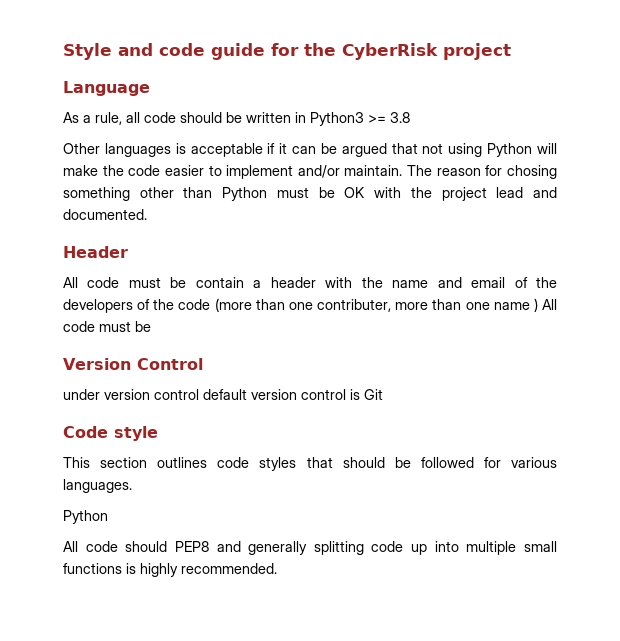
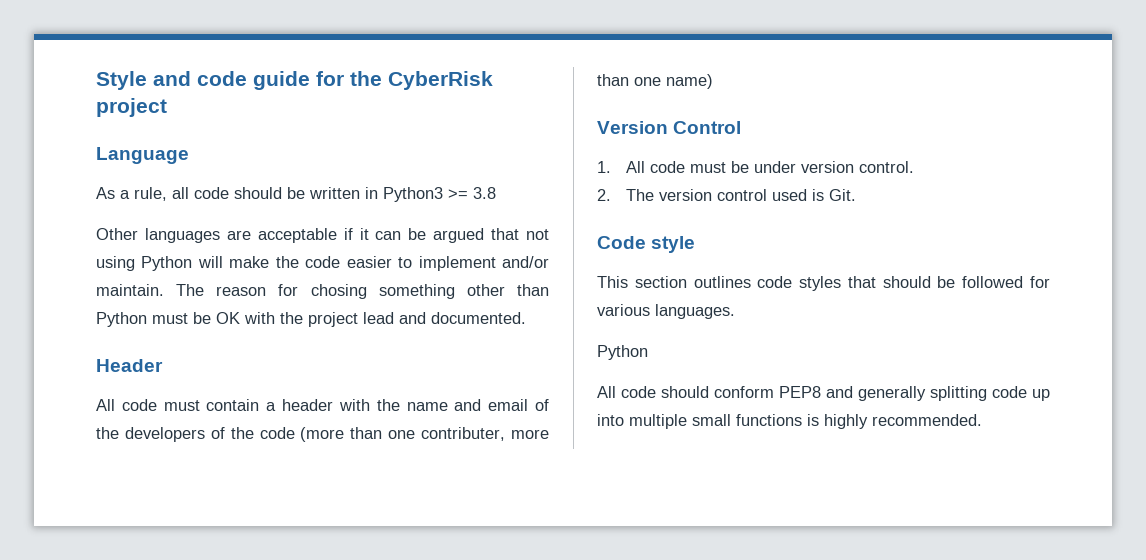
- Other languages is acceptable if it can be argued that not using Python will make the code easier to implement and/or maintain.
+ Other languages are acceptable if it can be argued that not using Python will make the code easier to implement and/or maintain.
- All code must be contain a header with the name and email of the developers of the code (more than one contributer, more than one name ) All code must be
+ All code must contain a header with the name and email of the developers of the code (more than one contributer, more than one name)
  Version Control
- under version control default version control is Git
+ 1. All code must be under version control.
+ 2. The version control used is Git.
- All code should PEP8 and generally splitting code up into multiple small functions is highly recommended.
+ All code should conform PEP8 and generally splitting code up into multiple small functions is highly recommended.

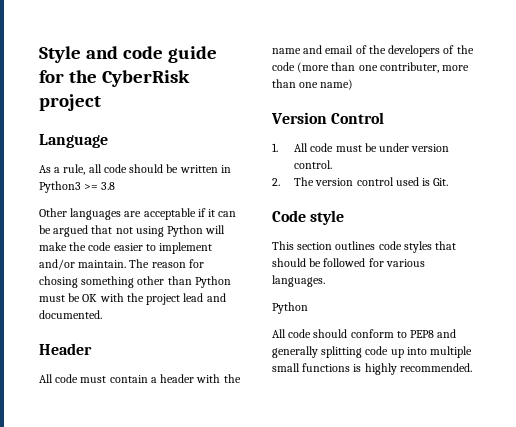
- All code should conform PEP8 and generally splitting code up into multiple small functions is highly recommended.
+ All code should conform to PEP8 and generally splitting code up into multiple small functions is highly recommended.

